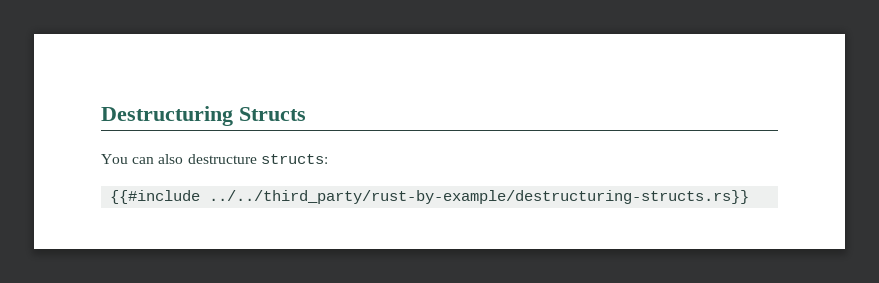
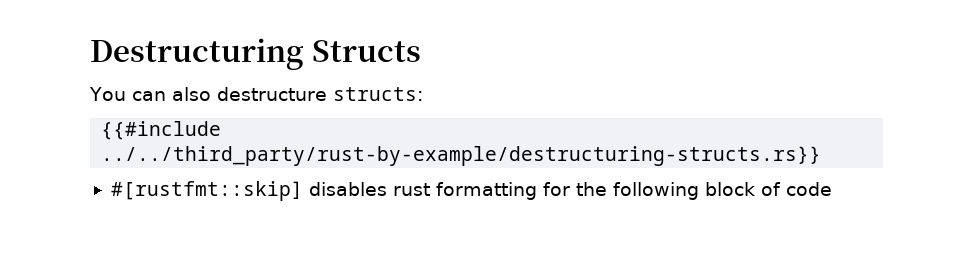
+ #[rustfmt::skip] disables rust formatting for the following block of code

